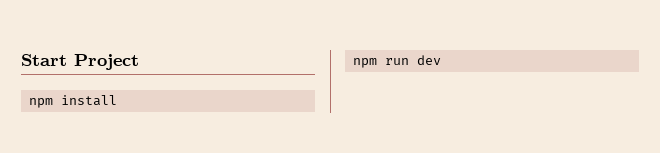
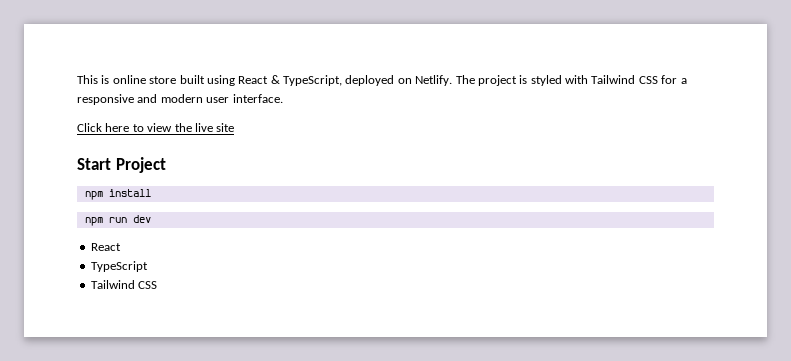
+ This is online store built using React & TypeScript, deployed on Netlify. The project is styled with Tailwind CSS for a responsive and modern user interface.
+ Click here to view the live site
  npm run dev
+ React
+ TypeScript
+ Tailwind CSS

